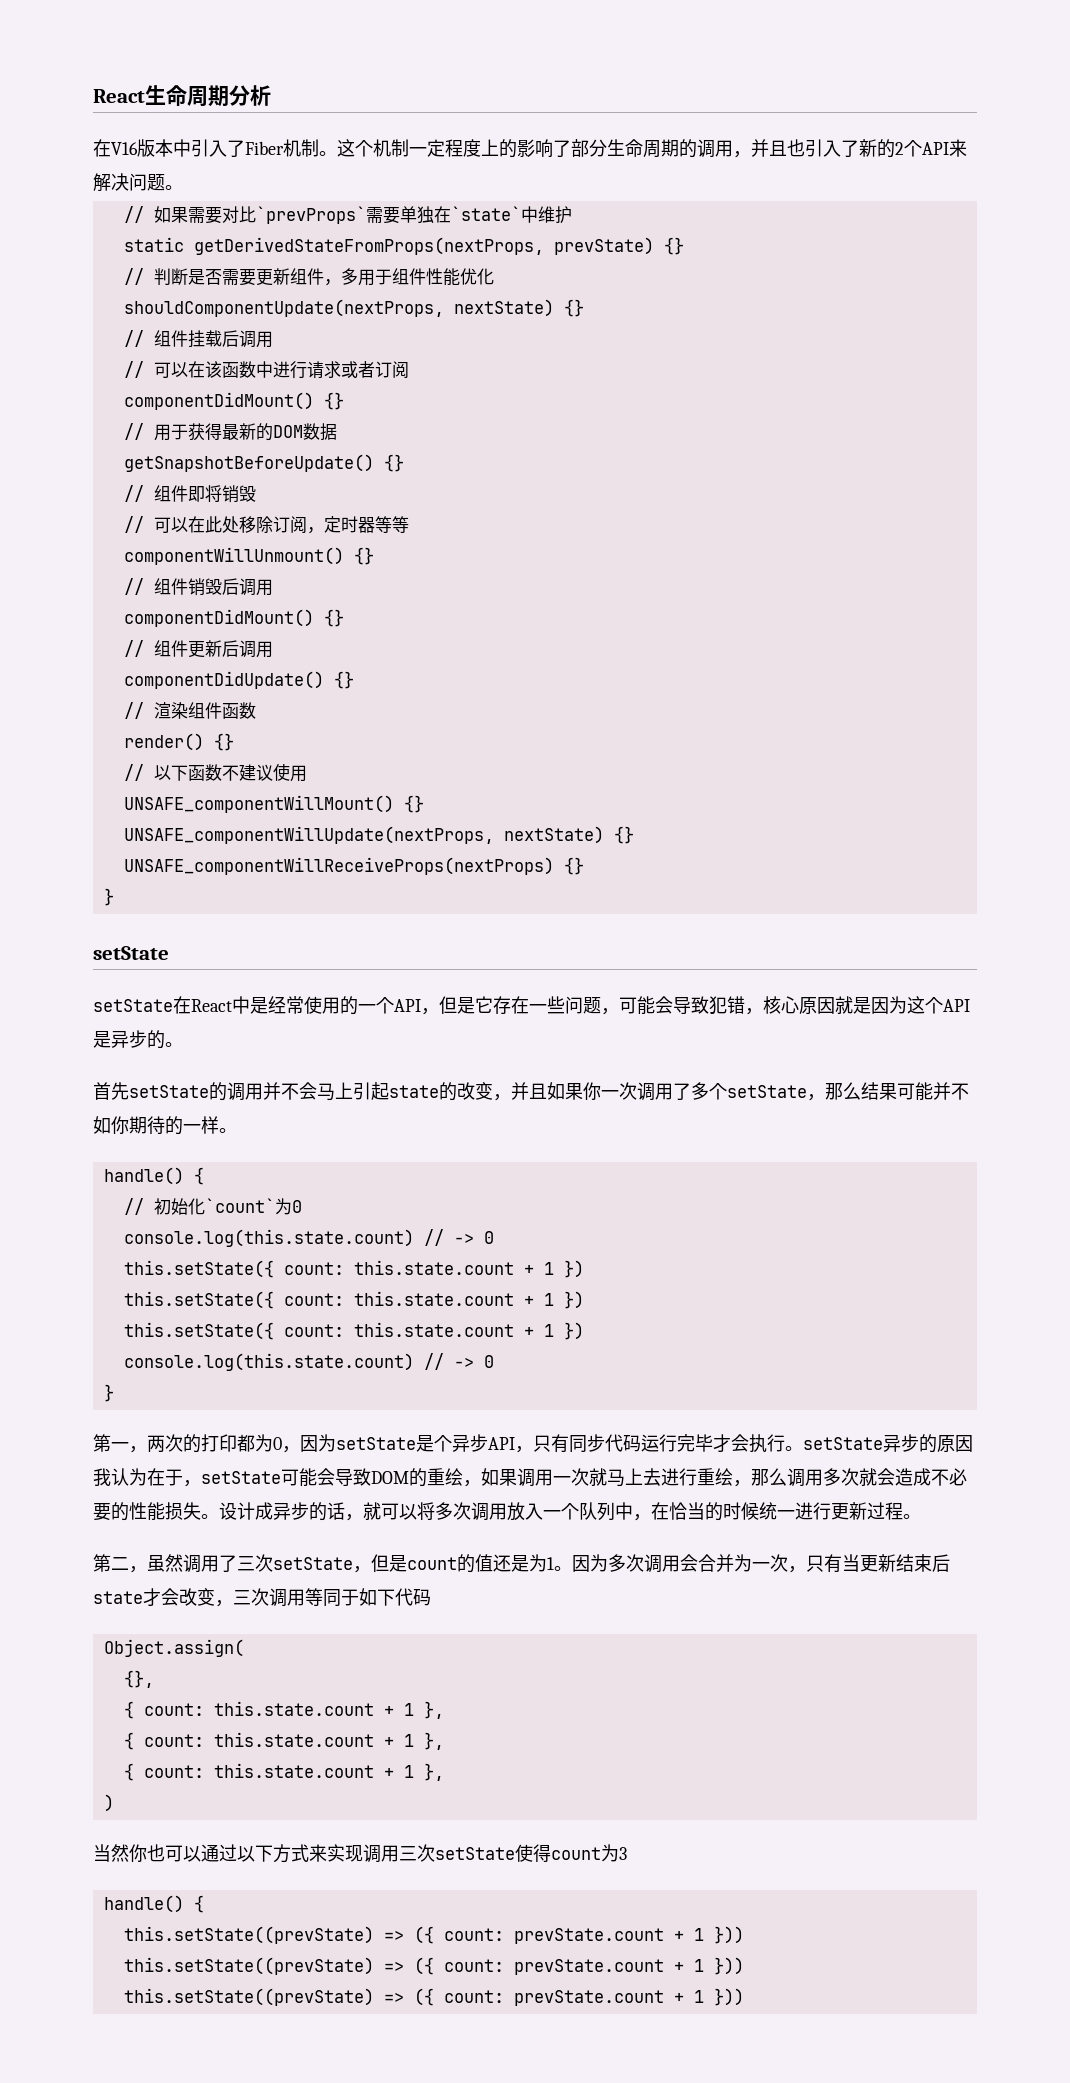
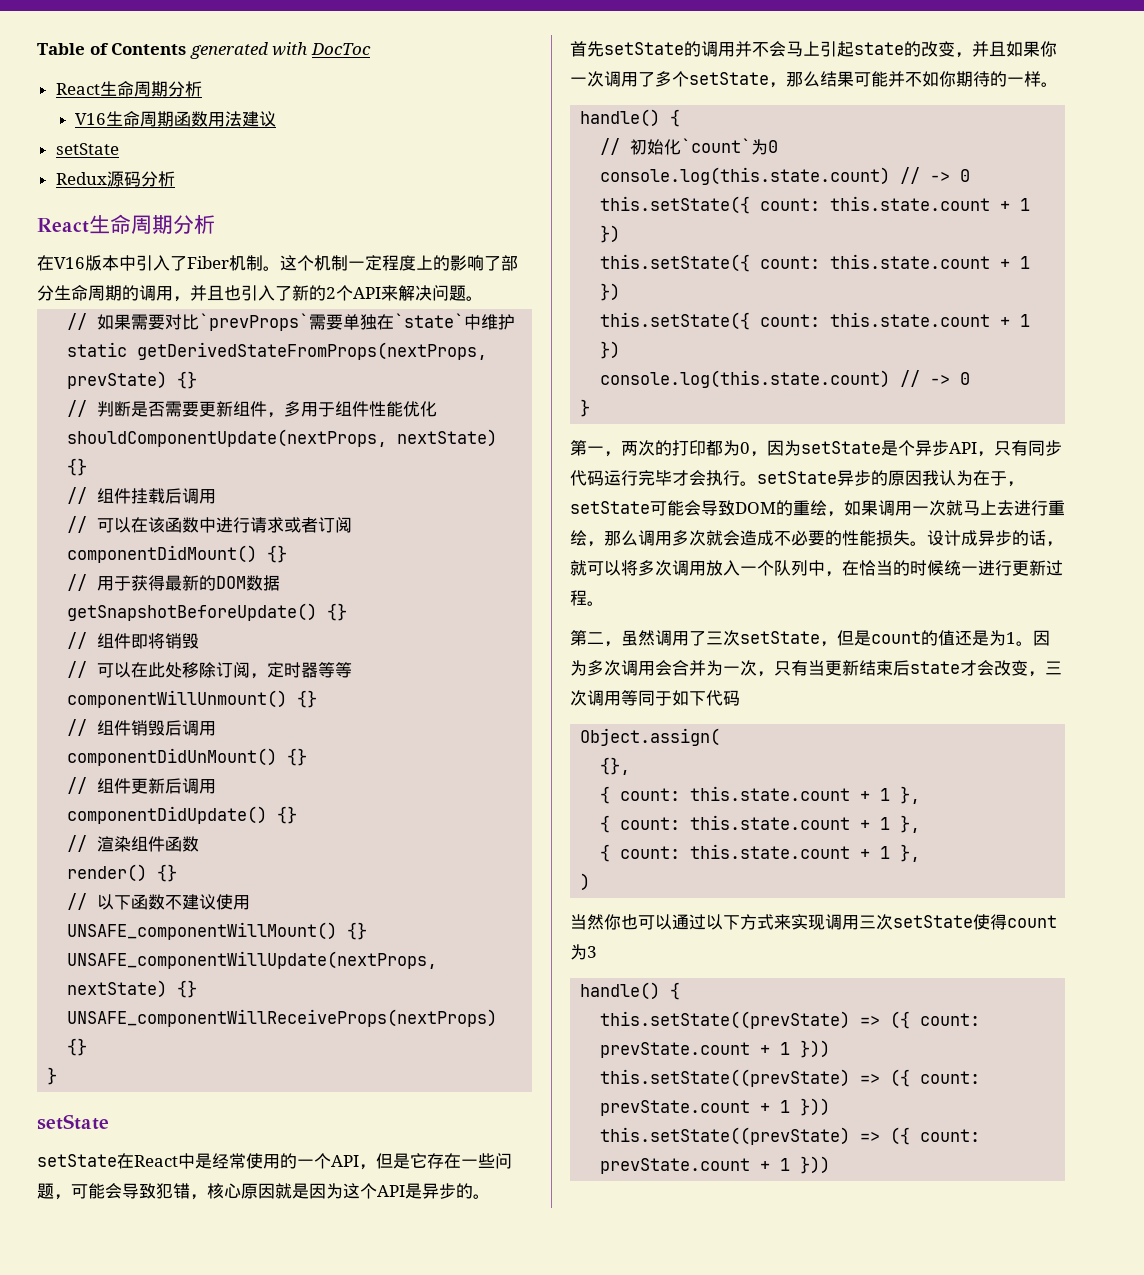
+ Table of Contents generated with DocToc
+ React生命周期分析
+ V16生命周期函数用法建议
+ setState
+ Redux源码分析
  // 组件销毁后调用
- componentDidMount() {}
+ componentDidUnMount() {}

